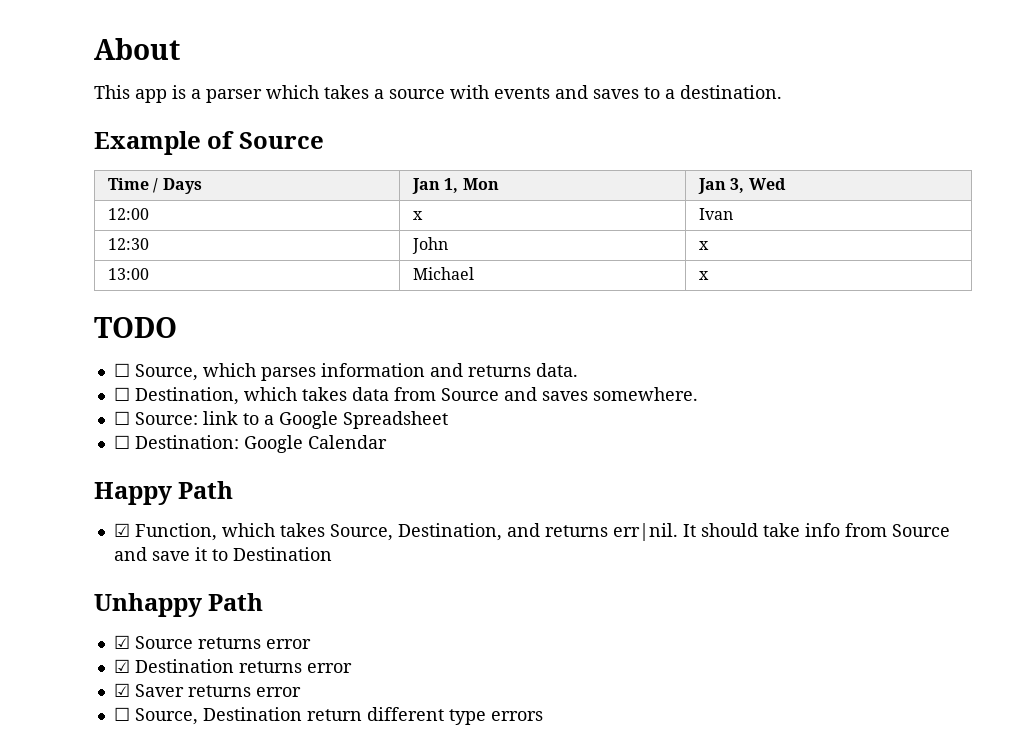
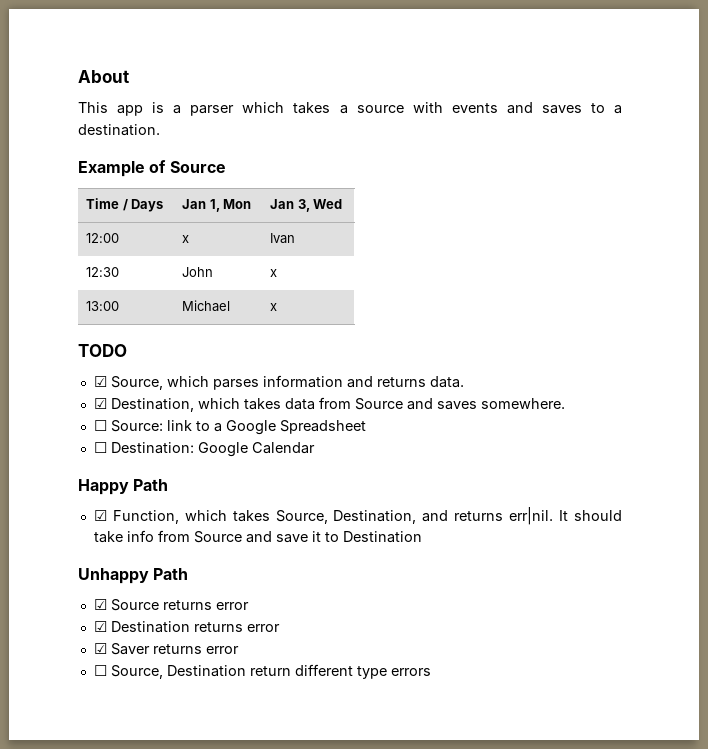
- ☐ Source, which parses information and returns data.
+ ☑ Source, which parses information and returns data.
- ☐ Destination, which takes data from Source and saves somewhere.
+ ☑ Destination, which takes data from Source and saves somewhere.

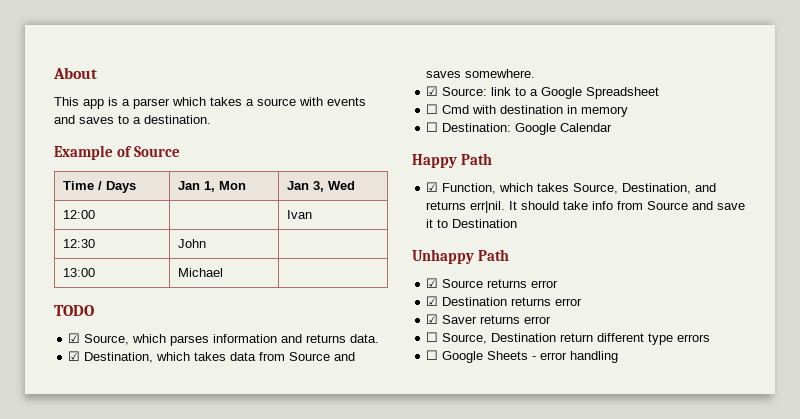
- 12:00 | x | Ivan
+ 12:00 | | Ivan
- 12:30 | John | x
+ 12:30 | John |
- 13:00 | Michael | x
+ 13:00 | Michael |
- ☐ Source: link to a Google Spreadsheet
+ ☑ Source: link to a Google Spreadsheet
+ ☐ Cmd with destination in memory
+ ☐ Google Sheets - error handling

